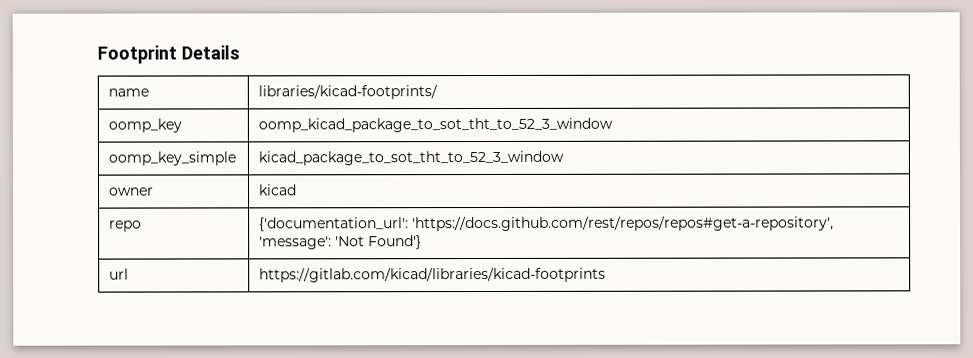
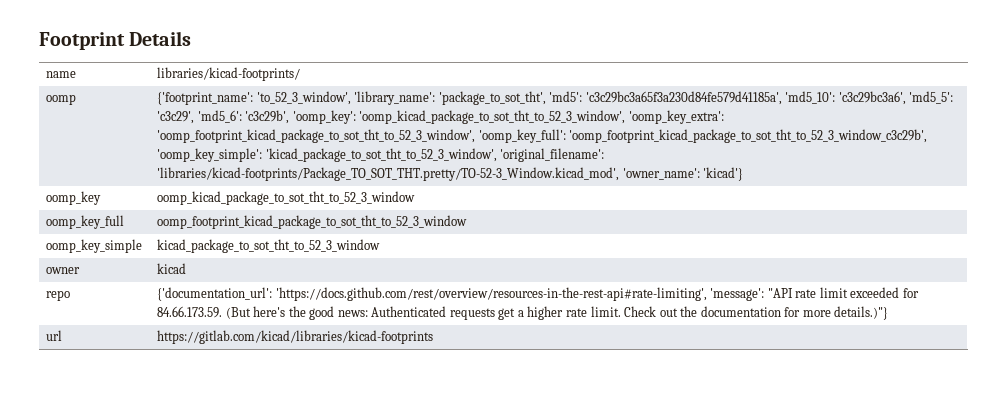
+ oomp | {'footprint_name': 'to_52_3_window', 'library_name': 'package_to_sot_tht', 'md5': 'c3c29bc3a65f3a230d84fe579d41185a', 'md5_10': 'c3c29bc3a6', 'md5_5': 'c3c29', 'md5_6': 'c3c29b', 'oomp_key': 'oomp_kicad_package_to_sot_tht_to_52_3_window', 'oomp_key_extra': 'oomp_footprint_kicad_package_to_sot_tht_to_52_3_window', 'oomp_key_full': 'oomp_footprint_kicad_package_to_sot_tht_to_52_3_window_c3c29b', 'oomp_key_simple': 'kicad_package_to_sot_tht_to_52_3_window', 'original_filename': 'libraries/kicad-footprints/Package_TO_SOT_THT.pretty/TO-52-3_Window.kicad_mod', 'owner_name': 'kicad'}
+ oomp_key_full | oomp_footprint_kicad_package_to_sot_tht_to_52_3_window
- repo | {'documentation_url': 'https://docs.github.com/rest/repos/repos#get-a-repository', 'message': 'Not Found'}
+ repo | {'documentation_url': 'https://docs.github.com/rest/overview/resources-in-the-rest-api#rate-limiting', 'message': "API rate limit exceeded for 84.66.173.59. (But here's the good news: Authenticated requests get a higher rate limit. Check out the documentation for more details.)"}

